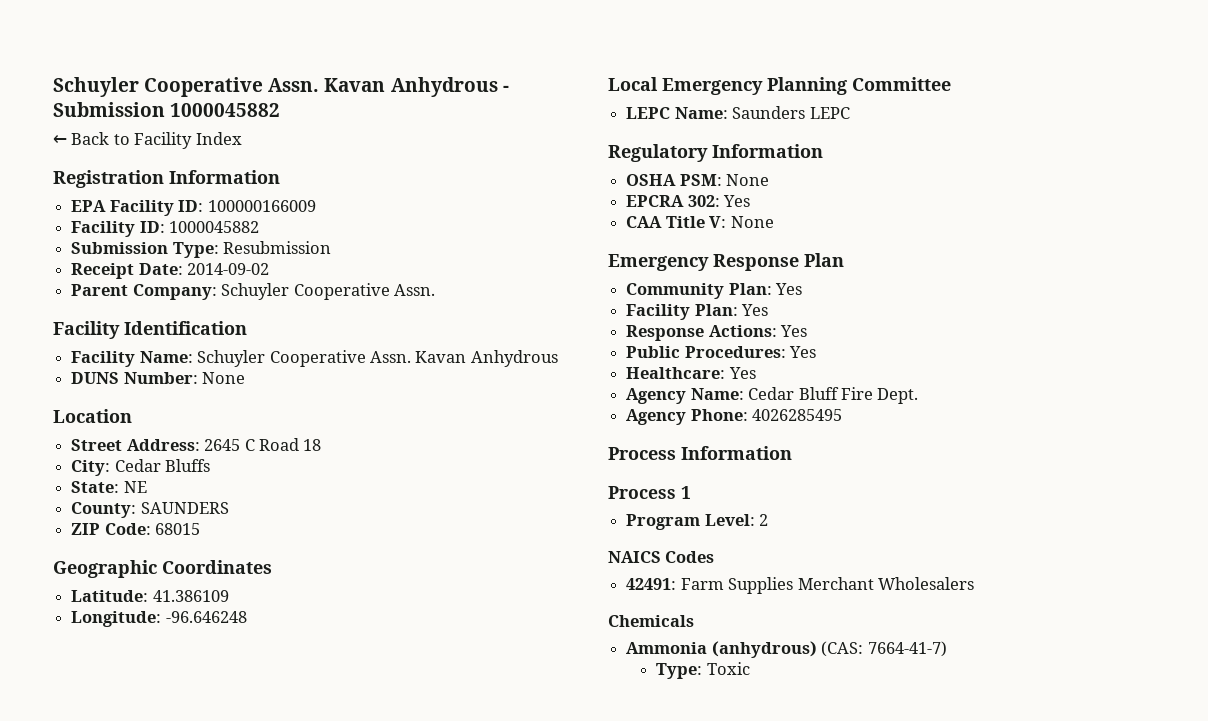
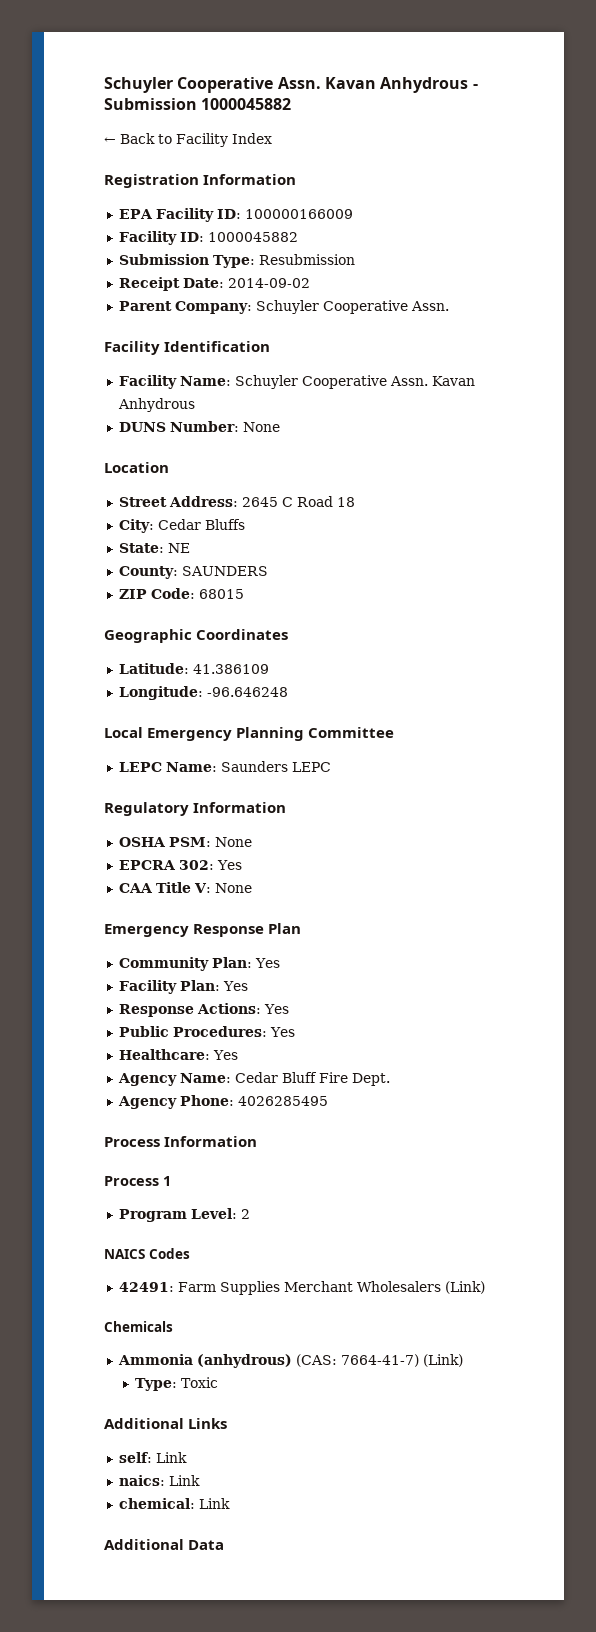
- 42491: Farm Supplies Merchant Wholesalers
+ 42491: Farm Supplies Merchant Wholesalers (Link)
- Ammonia (anhydrous) (CAS: 7664-41-7)
+ Ammonia (anhydrous) (CAS: 7664-41-7) (Link)
+ Additional Links
+ self: Link
+ naics: Link
+ chemical: Link
+ Additional Data

